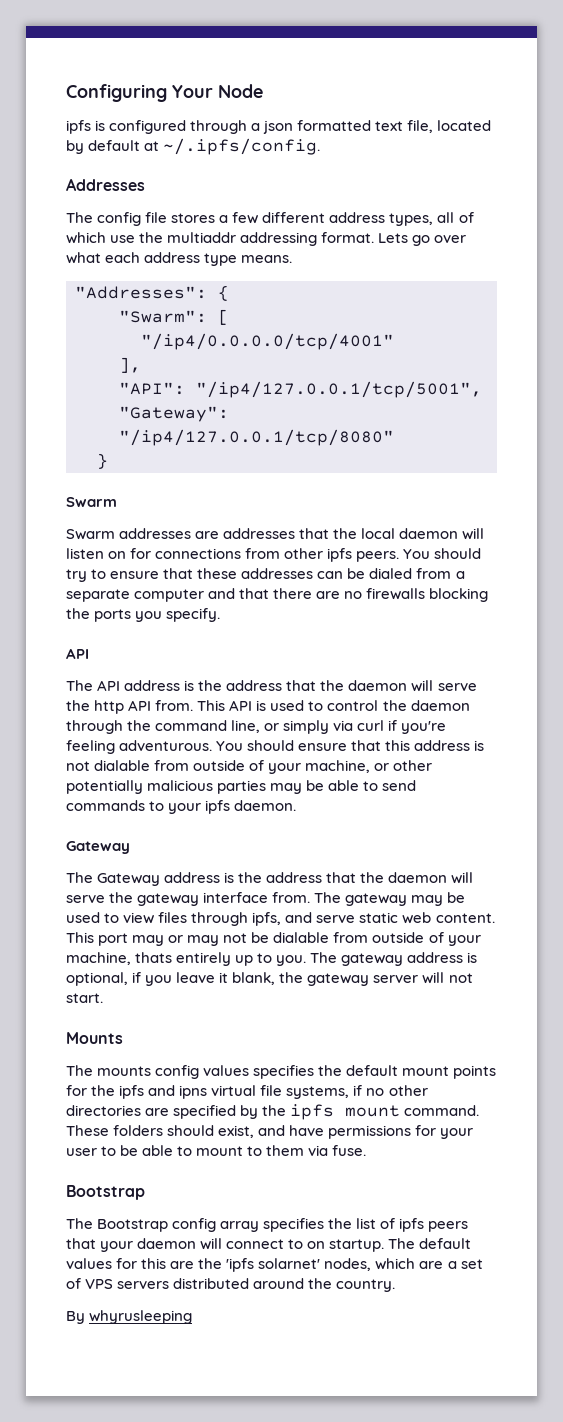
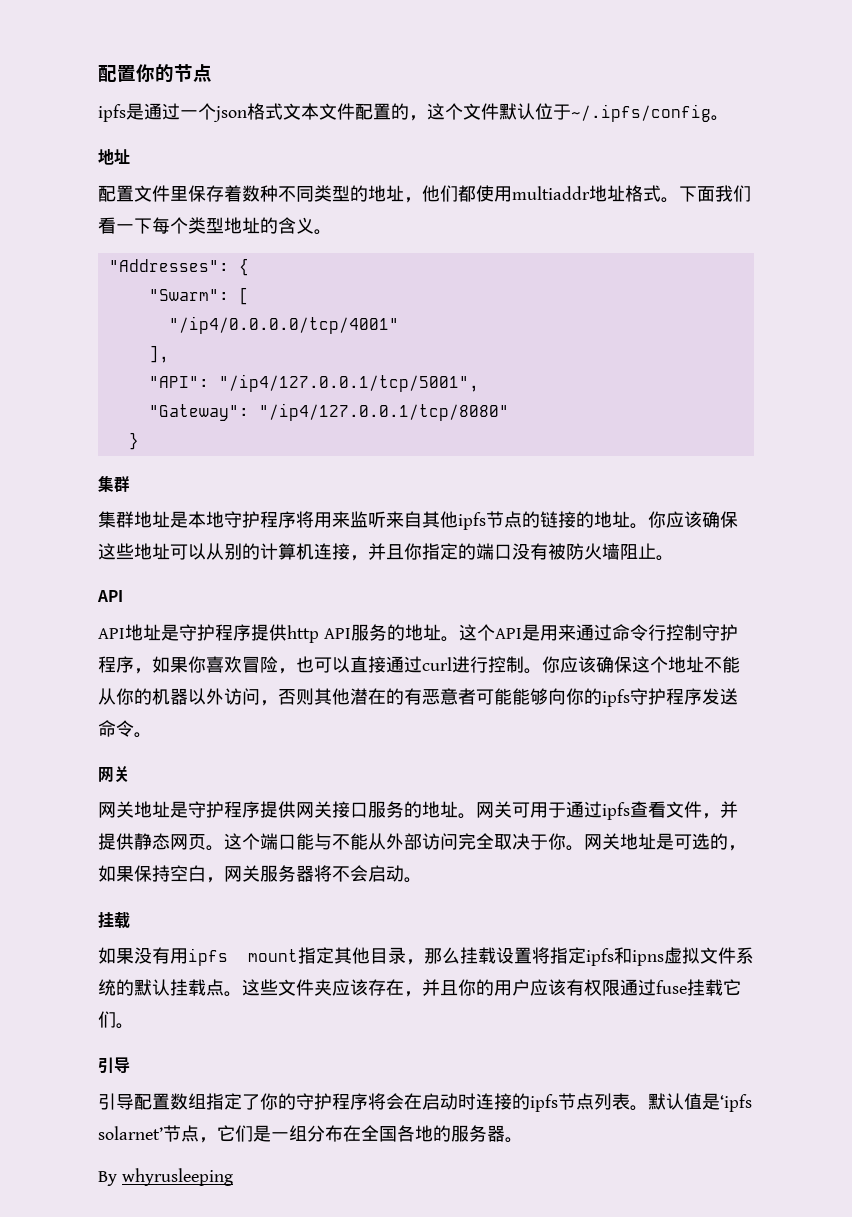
- Configuring Your Node
- ipfs is configured through a json formatted text file, located by default at ~/.ipfs/config.
- Addresses
- The config file stores a few different address types, all of which use the multiaddr addressing format. Lets go over what each address type means.
+ 配置你的节点
+ ipfs是通过一个json格式文本文件配置的，这个文件默认位于~/.ipfs/config。
+ 地址
+ 配置文件里保存着数种不同类型的地址，他们都使用multiaddr地址格式。下面我们看一下每个类型地址的含义。
  }
- Swarm
- Swarm addresses are addresses that the local daemon will listen on for connections from other ipfs peers. You should try to ensure that these addresses can be dialed from a separate computer and that there are no firewalls blocking the ports you specify.
+ 集群
+ 集群地址是本地守护程序将用来监听来自其他ipfs节点的链接的地址。你应该确保这些地址可以从别的计算机连接，并且你指定的端口没有被防火墙阻止。
  API
- The API address is the address that the daemon will serve the http API from. This API is used to control the daemon through the command line, or simply via curl if you're feeling adventurous. You should ensure that this address is not dialable from outside of your machine, or other potentially malicious parties may be able to send commands to your ipfs daemon.
- Gateway
- The Gateway address is the address that the daemon will serve the gateway interface from. The gateway may be used to view files through ipfs, and serve static web content. This port may or may not be dialable from outside of your machine, thats entirely up to you. The gateway address is optional, if you leave it blank, the gateway server will not start.
- Mounts
- The mounts config values specifies the default mount points for the ipfs and ipns virtual file systems, if no other directories are specified by the ipfs mount command. These folders should exist, and have permissions for your user to be able to mount to them via fuse.
- Bootstrap
- The Bootstrap config array specifies the list of ipfs peers that your daemon will connect to on startup. The default values for this are the 'ipfs solarnet' nodes, which are a set of VPS servers distributed around the country.
+ API地址是守护程序提供http API服务的地址。这个API是用来通过命令行控制守护程序，如果你喜欢冒险，也可以直接通过curl进行控制。你应该确保这个地址不能从你的机器以外访问，否则其他潜在的有恶意者可能能够向你的ipfs守护程序发送命令。
+ 网关
+ 网关地址是守护程序提供网关接口服务的地址。网关可用于通过ipfs查看文件，并提供静态网页。这个端口能与不能从外部访问完全取决于你。网关地址是可选的，如果保持空白，网关服务器将不会启动。
+ 挂载
+ 如果没有用ipfs mount指定其他目录，那么挂载设置将指定ipfs和ipns虚拟文件系统的默认挂载点。这些文件夹应该存在，并且你的用户应该有权限通过fuse挂载它们。
+ 引导
+ 引导配置数组指定了你的守护程序将会在启动时连接的ipfs节点列表。默认值是‘ipfs solarnet’节点，它们是一组分布在全国各地的服务器。

